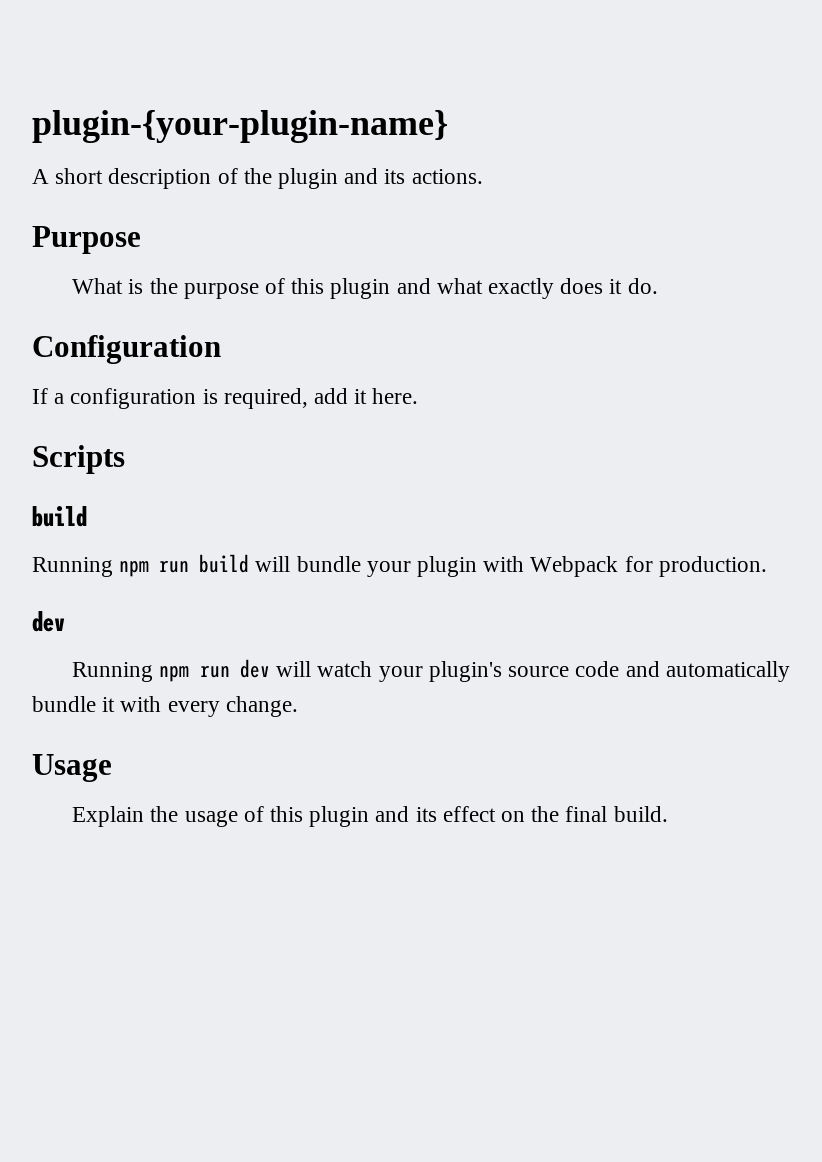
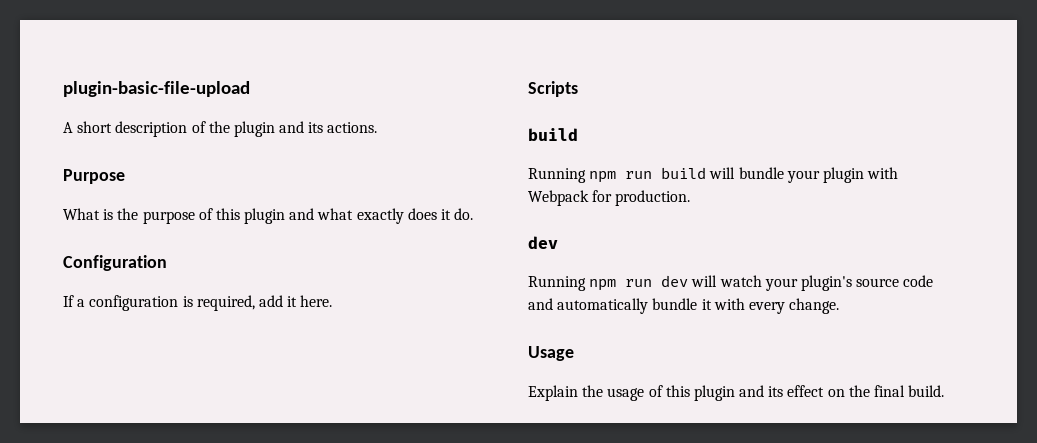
- plugin-{your-plugin-name}
+ plugin-basic-file-upload

